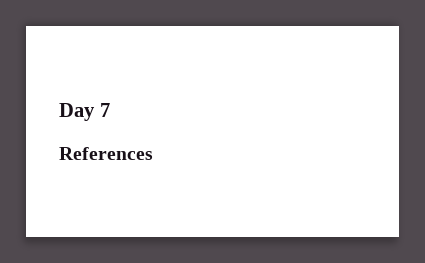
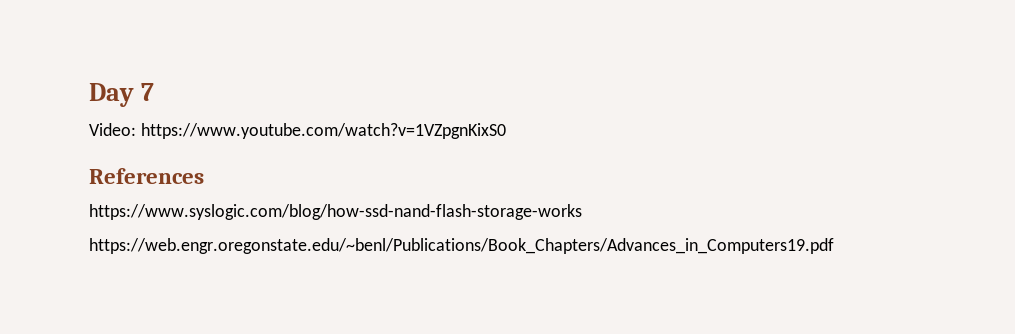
+ Video: https://www.youtube.com/watch?v=1VZpgnKixS0
+ https://www.syslogic.com/blog/how-ssd-nand-flash-storage-works
+ https://web.engr.oregonstate.edu/~benl/Publications/Book_Chapters/Advances_in_Computers19.pdf

